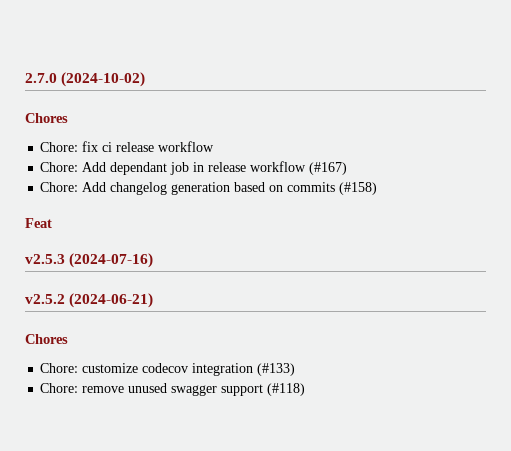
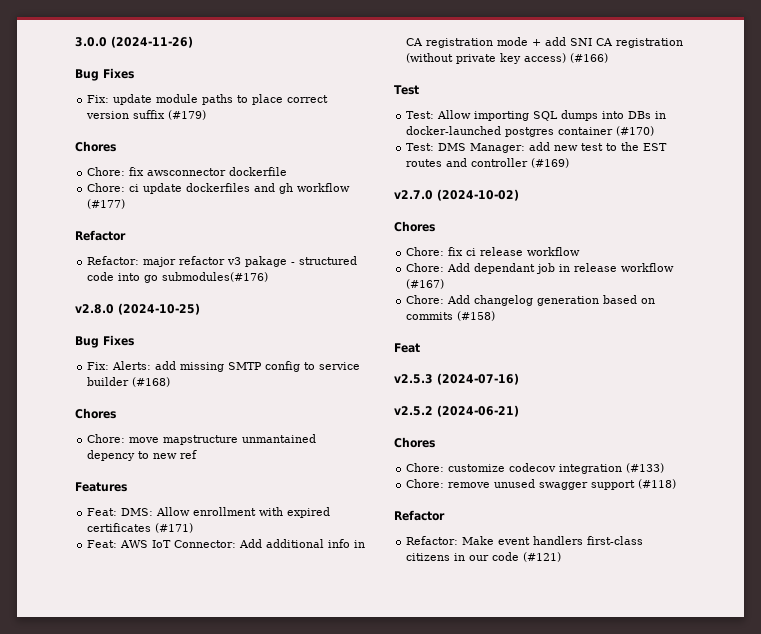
- 2.7.0 (2024-10-02)
+ 3.0.0 (2024-11-26)
+ Bug Fixes
+ Fix: update module paths to place correct version suffix (#179)
+ Chores
+ Chore: fix awsconnector dockerfile
+ Chore: ci update dockerfiles and gh workflow (#177)
+ Refactor
+ Refactor: major refactor v3 pakage - structured code into go submodules(#176)
+ v2.8.0 (2024-10-25)
+ Bug Fixes
+ Fix: Alerts: add missing SMTP config to service builder (#168)
+ Chores
+ Chore: move mapstructure unmantained depency to new ref
+ Features
+ Feat: DMS: Allow enrollment with expired certificates (#171)
+ Feat: AWS IoT Connector: Add additional info in CA registration mode + add SNI CA registration (without private key access) (#166)
+ Test
+ Test: Allow importing SQL dumps into DBs in docker-launched postgres container (#170)
+ Test: DMS Manager: add new test to the EST routes and controller (#169)
+ v2.7.0 (2024-10-02)
  Chore: remove unused swagger support (#118)
+ Refactor
+ Refactor: Make event handlers first-class citizens in our code (#121)

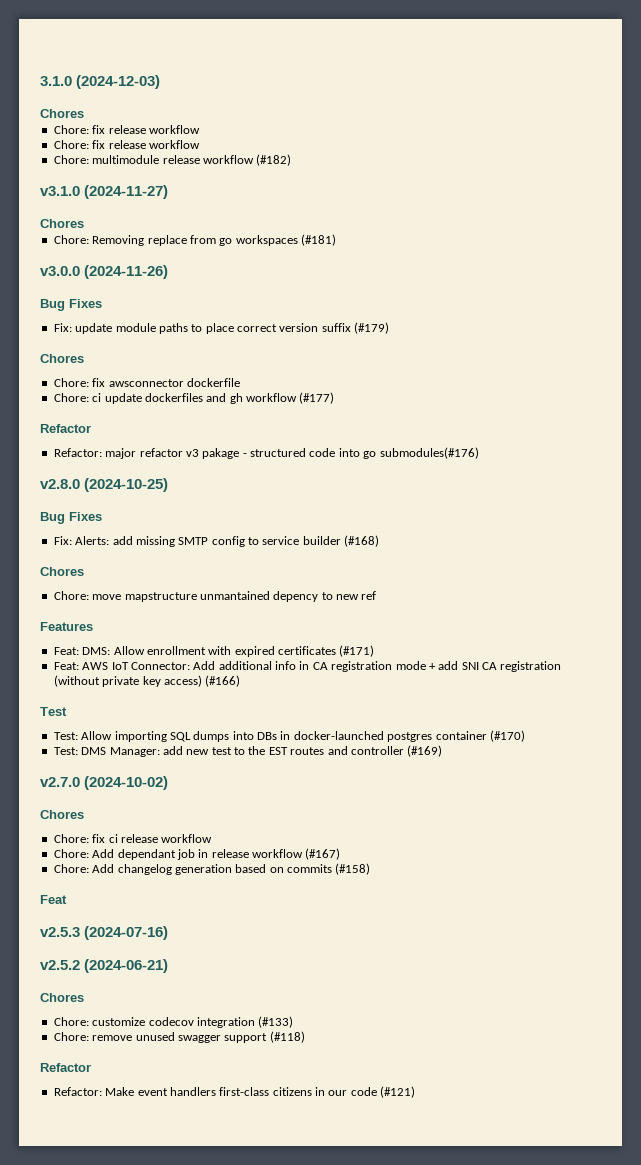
- 3.0.0 (2024-11-26)
+ 3.1.0 (2024-12-03)
+ Chores
+ Chore: fix release workflow
+ Chore: fix release workflow
+ Chore: multimodule release workflow (#182)
+ v3.1.0 (2024-11-27)
+ Chores
+ Chore: Removing replace from go workspaces (#181)
+ v3.0.0 (2024-11-26)

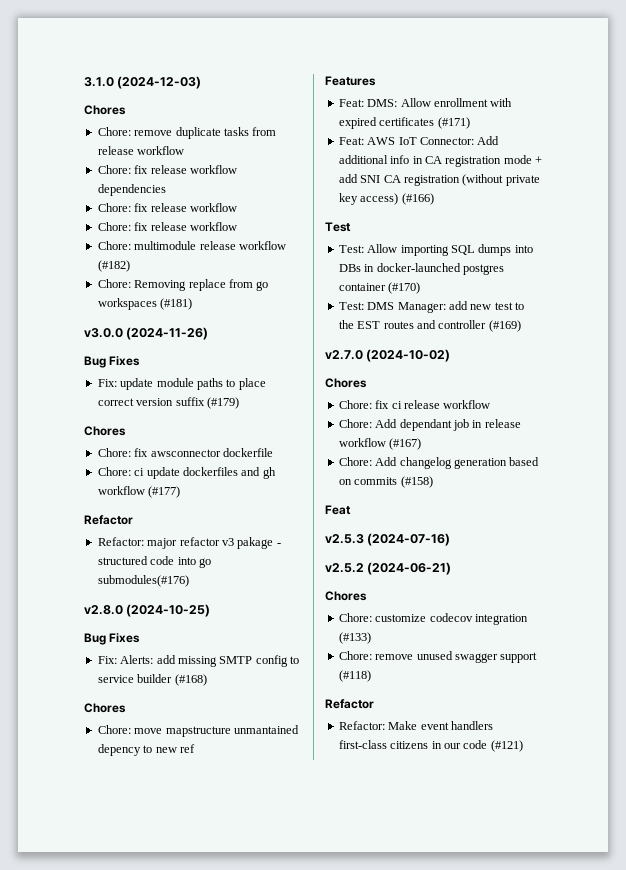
+ Chore: remove duplicate tasks from release workflow
+ Chore: fix release workflow dependencies
- v3.1.0 (2024-11-27)
- Chores

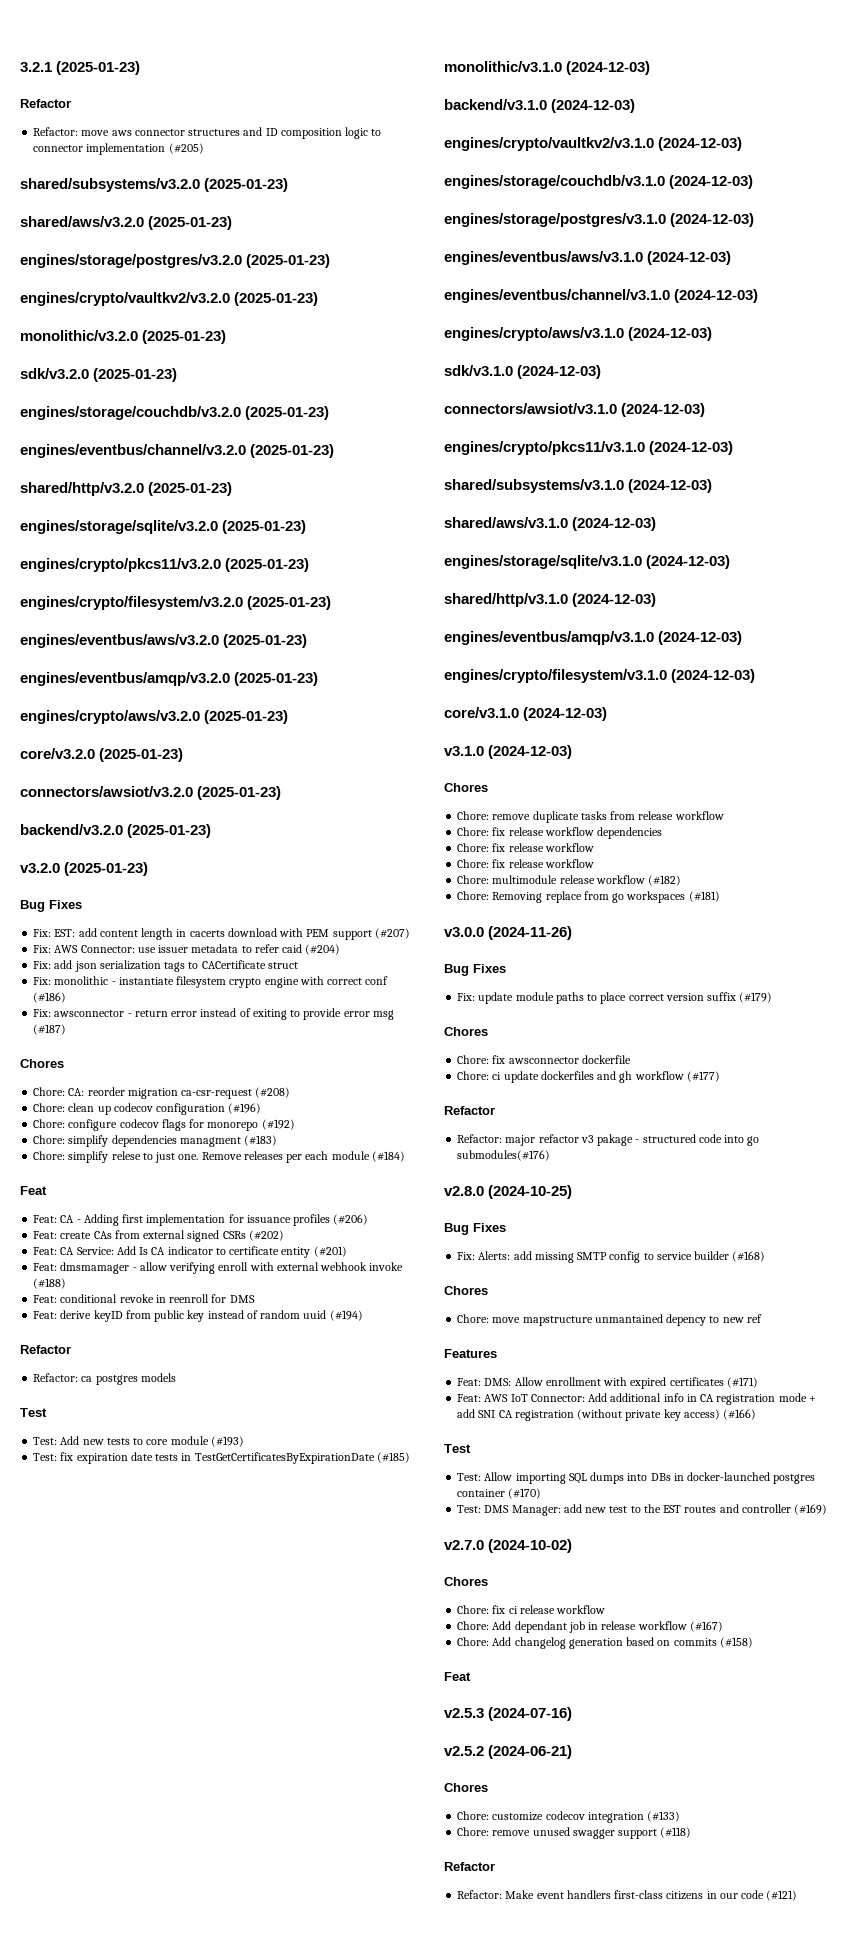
- 3.1.0 (2024-12-03)
+ 3.2.1 (2025-01-23)
+ Refactor
+ Refactor: move aws connector structures and ID composition logic to connector implementation (#205)
+ shared/subsystems/v3.2.0 (2025-01-23)
+ shared/aws/v3.2.0 (2025-01-23)
+ engines/storage/postgres/v3.2.0 (2025-01-23)
+ engines/crypto/vaultkv2/v3.2.0 (2025-01-23)
+ monolithic/v3.2.0 (2025-01-23)
+ sdk/v3.2.0 (2025-01-23)
+ engines/storage/couchdb/v3.2.0 (2025-01-23)
+ engines/eventbus/channel/v3.2.0 (2025-01-23)
+ shared/http/v3.2.0 (2025-01-23)
+ engines/storage/sqlite/v3.2.0 (2025-01-23)
+ engines/crypto/pkcs11/v3.2.0 (2025-01-23)
+ engines/crypto/filesystem/v3.2.0 (2025-01-23)
+ engines/eventbus/aws/v3.2.0 (2025-01-23)
+ engines/eventbus/amqp/v3.2.0 (2025-01-23)
+ engines/crypto/aws/v3.2.0 (2025-01-23)
+ core/v3.2.0 (2025-01-23)
+ connectors/awsiot/v3.2.0 (2025-01-23)
+ backend/v3.2.0 (2025-01-23)
+ v3.2.0 (2025-01-23)
+ Bug Fixes
+ Fix: EST: add content length in cacerts download with PEM support (#207)
+ Fix: AWS Connector: use issuer metadata to refer caid (#204)
+ Fix: add json serialization tags to CACertificate struct
+ Fix: monolithic - instantiate filesystem crypto engine with correct conf (#186)
+ Fix: awsconnector - return error instead of exiting to provide error msg (#187)
+ Chores
+ Chore: CA: reorder migration ca-csr-request (#208)
+ Chore: clean up codecov configuration (#196)
+ Chore: configure codecov flags for monorepo (#192)
+ Chore: simplify dependencies managment (#183)
+ Chore: simplify relese to just one. Remove releases per each module (#184)
+ Feat
+ Feat: CA - Adding first implementation for issuance profiles (#206)
+ Feat: create CAs from external signed CSRs (#202)
+ Feat: CA Service: Add Is CA indicator to certificate entity (#201)
+ Feat: dmsmamager - allow verifying enroll with external webhook invoke (#188)
+ Feat: conditional revoke in reenroll for DMS
+ Feat: derive keyID from public key instead of random uuid (#194)
+ Refactor
+ Refactor: ca postgres models
+ Test
+ Test: Add new tests to core module (#193)
+ Test: fix expiration date tests in TestGetCertificatesByExpirationDate (#185)
+ monolithic/v3.1.0 (2024-12-03)
+ backend/v3.1.0 (2024-12-03)
+ engines/crypto/vaultkv2/v3.1.0 (2024-12-03)
+ engines/storage/couchdb/v3.1.0 (2024-12-03)
+ engines/storage/postgres/v3.1.0 (2024-12-03)
+ engines/eventbus/aws/v3.1.0 (2024-12-03)
+ engines/eventbus/channel/v3.1.0 (2024-12-03)
+ engines/crypto/aws/v3.1.0 (2024-12-03)
+ sdk/v3.1.0 (2024-12-03)
+ connectors/awsiot/v3.1.0 (2024-12-03)
+ engines/crypto/pkcs11/v3.1.0 (2024-12-03)
+ shared/subsystems/v3.1.0 (2024-12-03)
+ shared/aws/v3.1.0 (2024-12-03)
+ engines/storage/sqlite/v3.1.0 (2024-12-03)
+ shared/http/v3.1.0 (2024-12-03)
+ engines/eventbus/amqp/v3.1.0 (2024-12-03)
+ engines/crypto/filesystem/v3.1.0 (2024-12-03)
+ core/v3.1.0 (2024-12-03)
+ v3.1.0 (2024-12-03)

